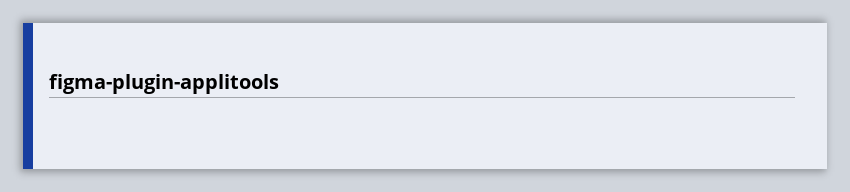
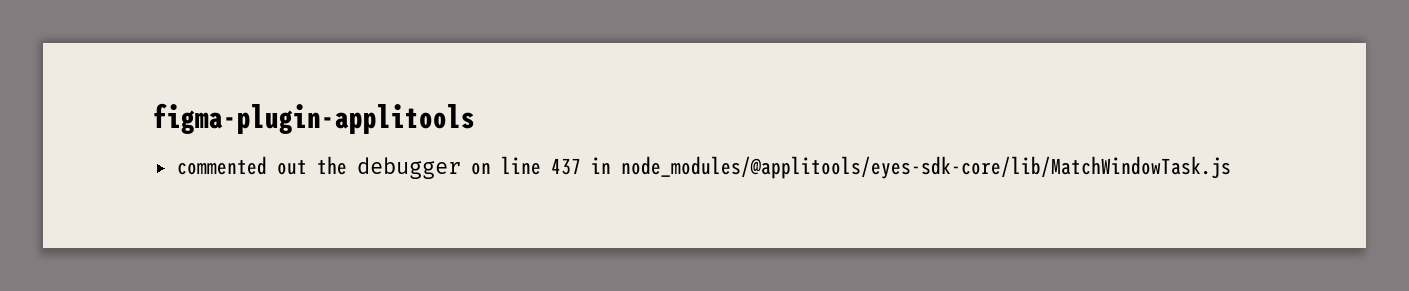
+ commented out the debugger on line 437 in node_modules/@applitools/eyes-sdk-core/lib/MatchWindowTask.js

